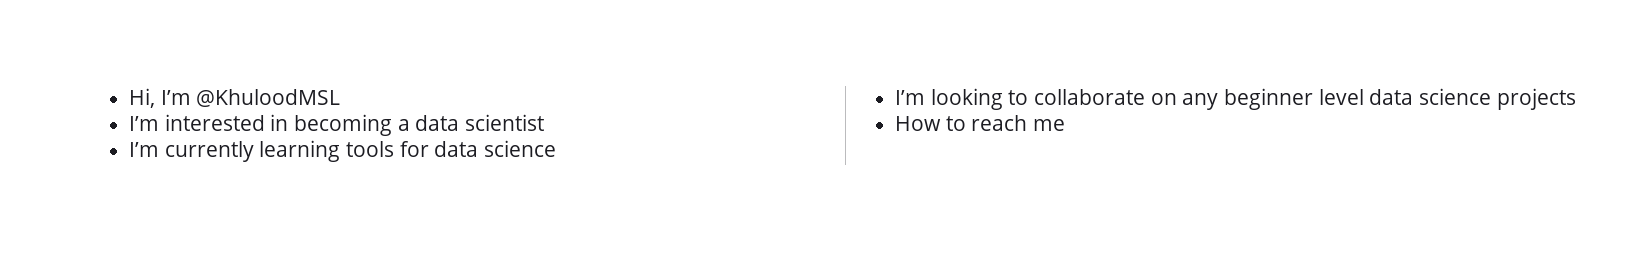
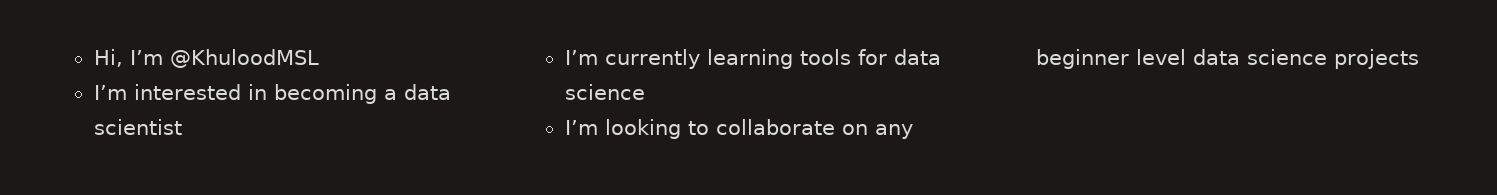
- How to reach me

